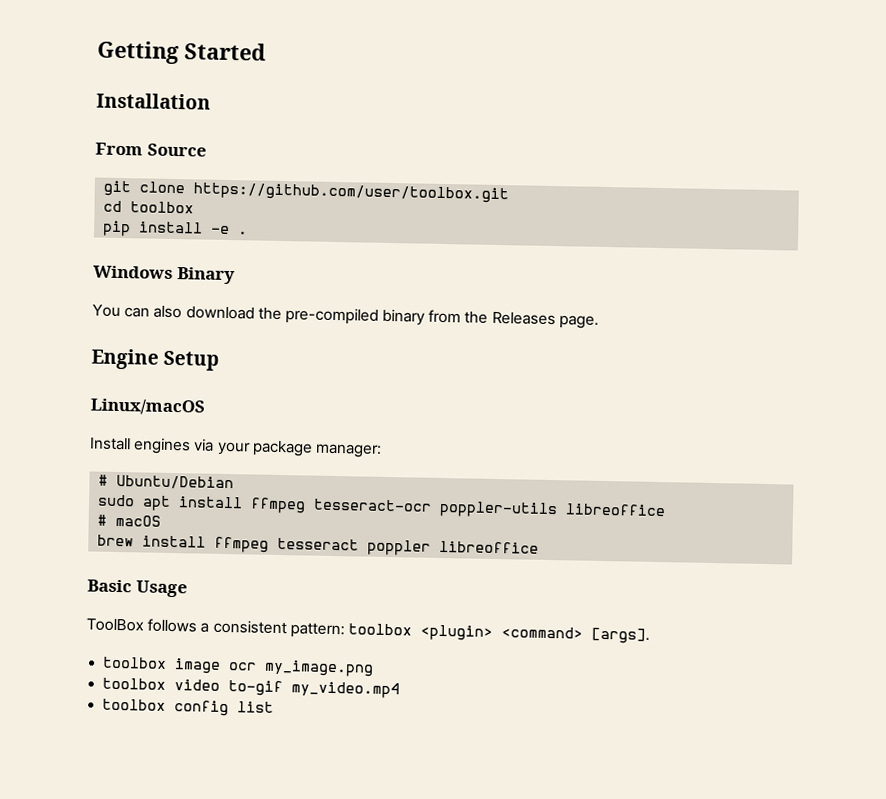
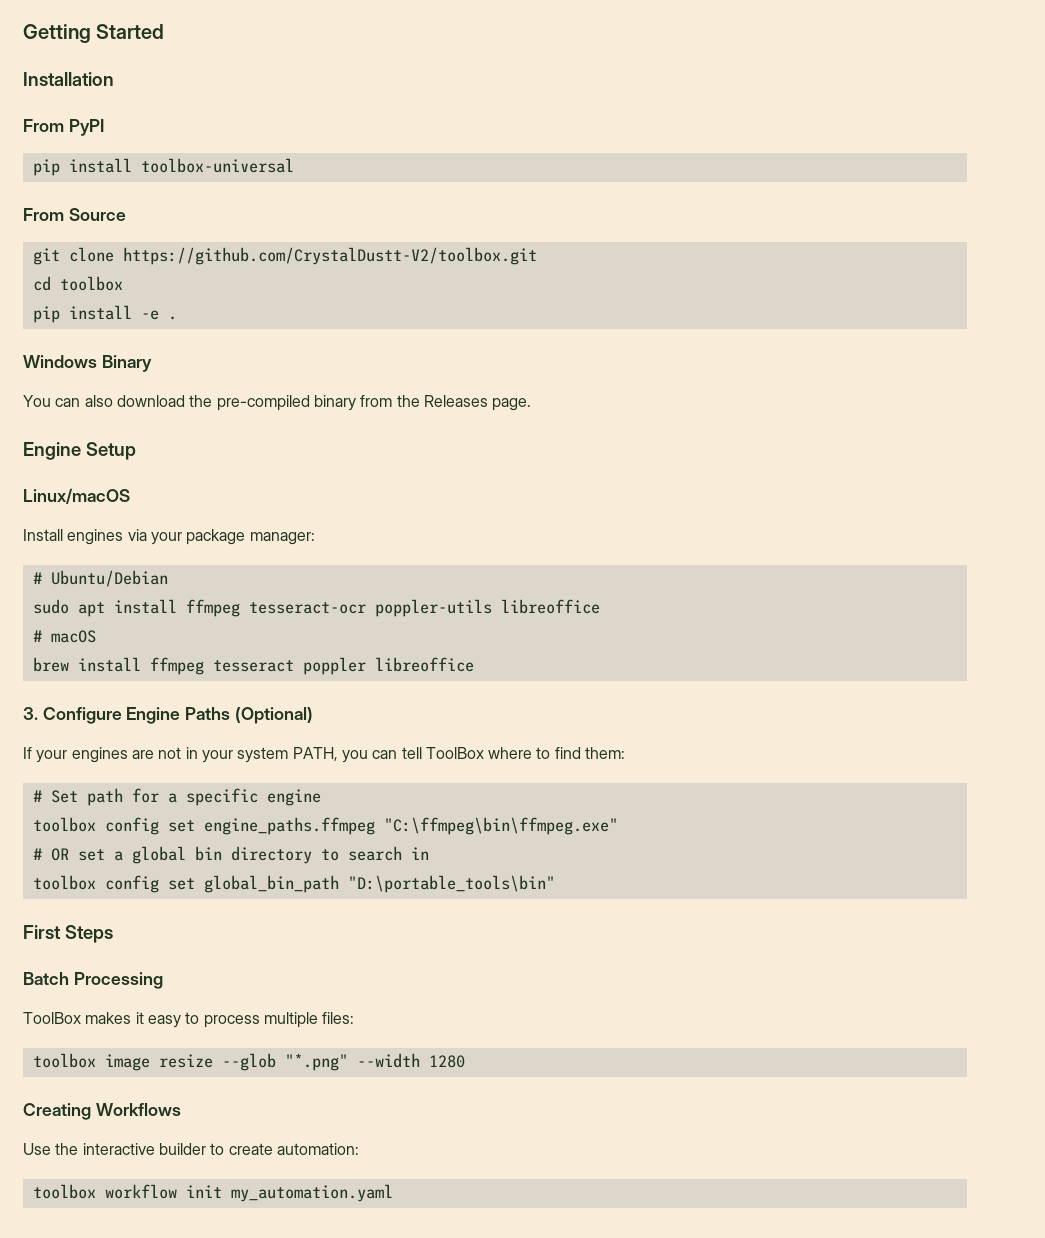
+ From PyPI
+ pip install toolbox-universal
- git clone https://github.com/user/toolbox.git
+ git clone https://github.com/CrystalDustt-V2/toolbox.git
- Basic Usage
- ToolBox follows a consistent pattern: toolbox <plugin> <command> [args].
- toolbox image ocr my_image.png
- toolbox video to-gif my_video.mp4
- toolbox config list
+ 3. Configure Engine Paths (Optional)
+ If your engines are not in your system PATH, you can tell ToolBox where to find them:
+ # Set path for a specific engine
+ toolbox config set engine_paths.ffmpeg "C:\ffmpeg\bin\ffmpeg.exe"
+ # OR set a global bin directory to search in
+ toolbox config set global_bin_path "D:\portable_tools\bin"
+ First Steps
+ Batch Processing
+ ToolBox makes it easy to process multiple files:
+ toolbox image resize --glob "*.png" --width 1280
+ Creating Workflows
+ Use the interactive builder to create automation:
+ toolbox workflow init my_automation.yaml

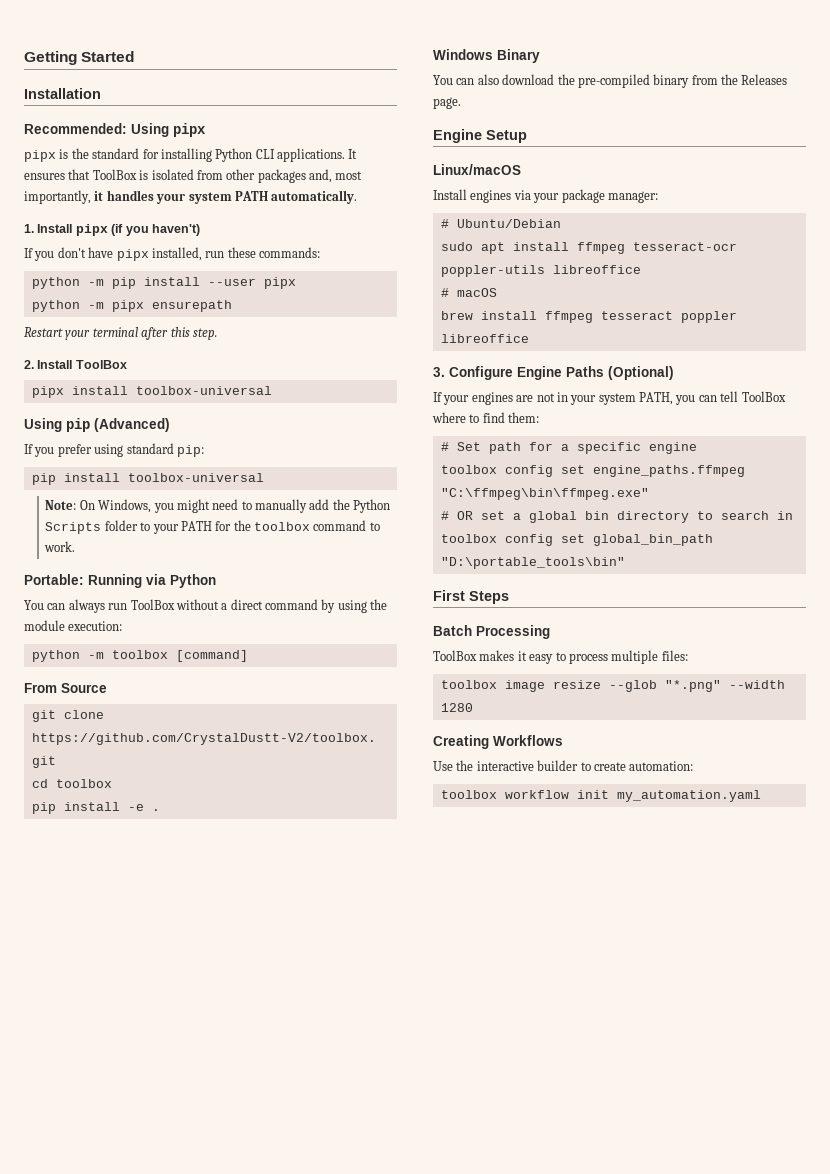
- From PyPI
+ Recommended: Using pipx
+ pipx is the standard for installing Python CLI applications. It ensures that ToolBox is isolated from other packages and, most importantly, it handles your system PATH automatically.
+ 1. Install pipx (if you haven't)
+ If you don't have pipx installed, run these commands:
+ python -m pip install --user pipx
+ python -m pipx ensurepath
+ Restart your terminal after this step.
+ 2. Install ToolBox
+ pipx install toolbox-universal
+ Using pip (Advanced)
+ If you prefer using standard pip:
  pip install toolbox-universal
+ Note: On Windows, you might need to manually add the Python Scripts folder to your PATH for the toolbox command to work.
+ Portable: Running via Python
+ You can always run ToolBox without a direct command by using the module execution:
+ python -m toolbox [command]

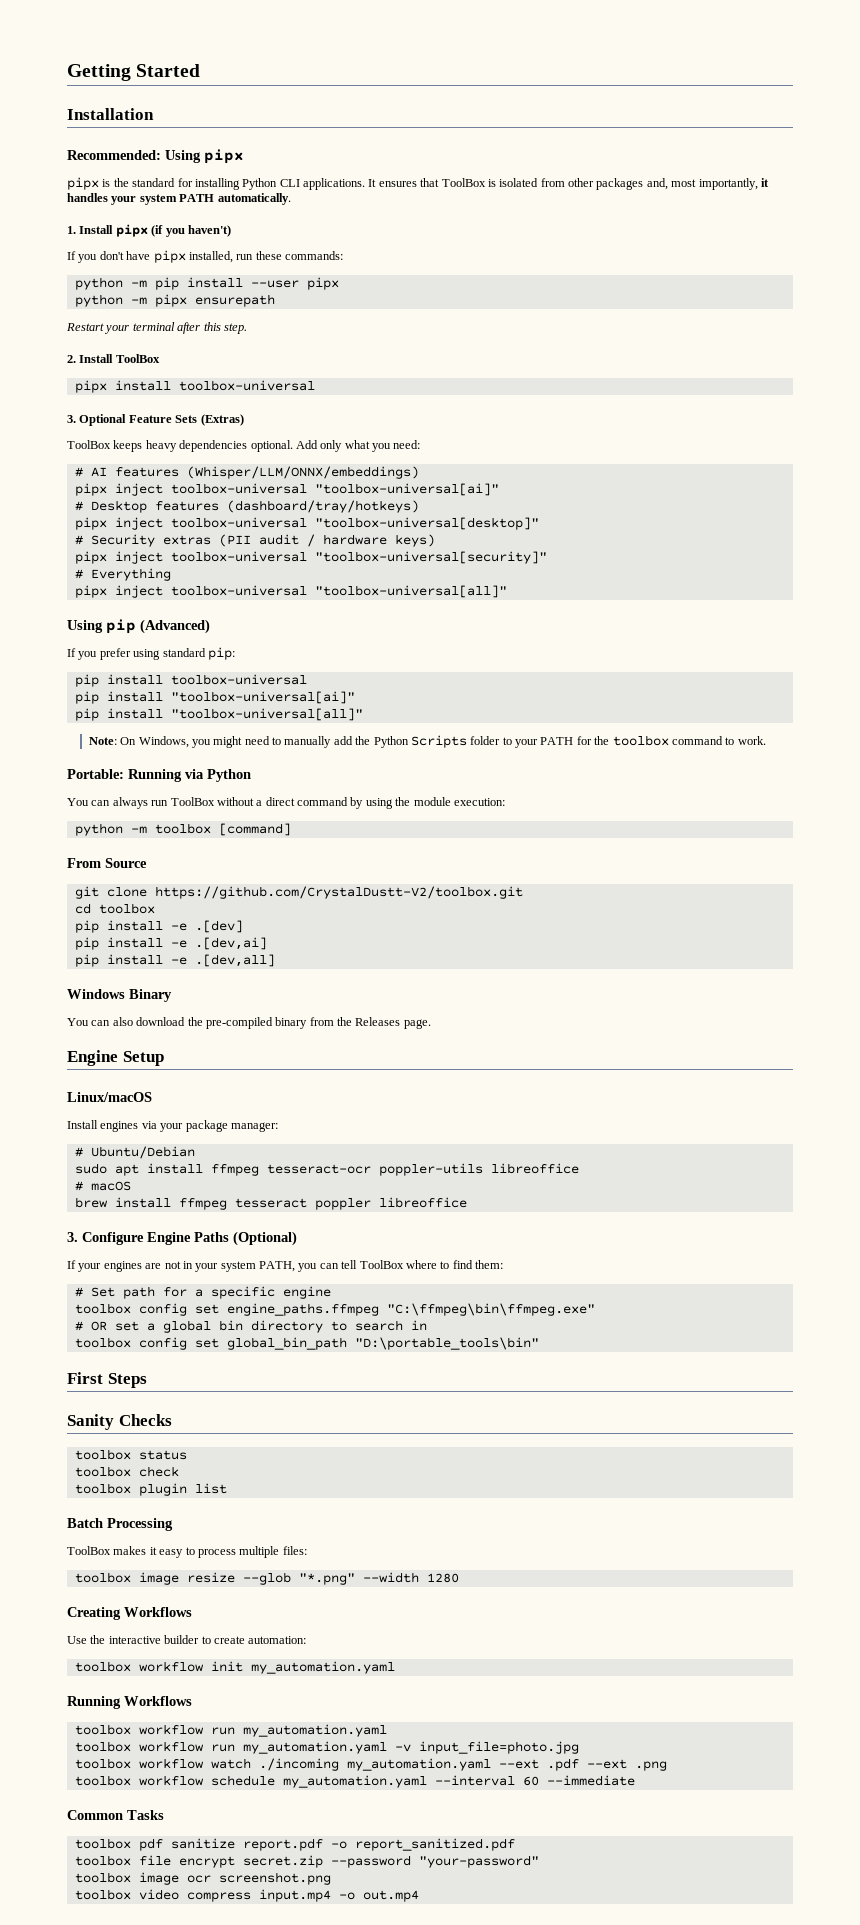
+ 3. Optional Feature Sets (Extras)
+ ToolBox keeps heavy dependencies optional. Add only what you need:
+ # AI features (Whisper/LLM/ONNX/embeddings)
+ pipx inject toolbox-universal "toolbox-universal[ai]"
+ # Desktop features (dashboard/tray/hotkeys)
+ pipx inject toolbox-universal "toolbox-universal[desktop]"
+ # Security extras (PII audit / hardware keys)
+ pipx inject toolbox-universal "toolbox-universal[security]"
+ # Everything
+ pipx inject toolbox-universal "toolbox-universal[all]"
+ pip install "toolbox-universal[ai]"
+ pip install "toolbox-universal[all]"
- pip install -e .
+ pip install -e .[dev]
+ pip install -e .[dev,ai]
+ pip install -e .[dev,all]
+ Sanity Checks
+ toolbox status
+ toolbox check
+ toolbox plugin list
+ Running Workflows
+ toolbox workflow run my_automation.yaml
+ toolbox workflow run my_automation.yaml -v input_file=photo.jpg
+ toolbox workflow watch ./incoming my_automation.yaml --ext .pdf --ext .png
+ toolbox workflow schedule my_automation.yaml --interval 60 --immediate
+ Common Tasks
+ toolbox pdf sanitize report.pdf -o report_sanitized.pdf
+ toolbox file encrypt secret.zip --password "your-password"
+ toolbox image ocr screenshot.png
+ toolbox video compress input.mp4 -o out.mp4

